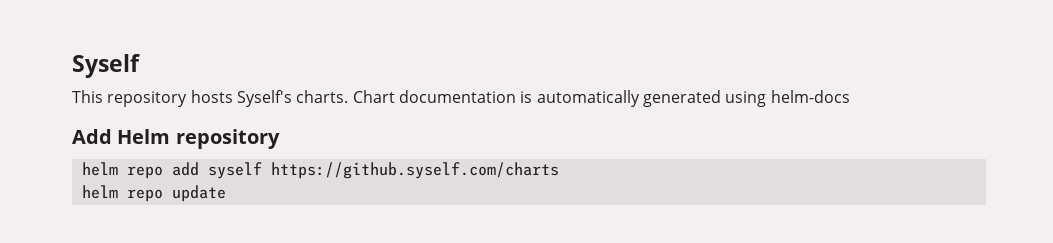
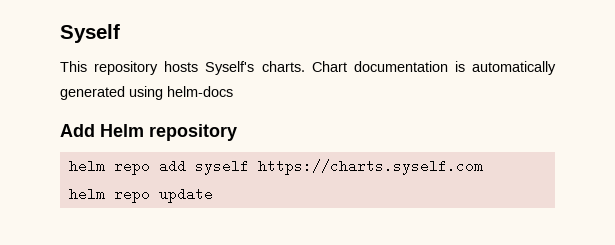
- helm repo add syself https://github.syself.com/charts
+ helm repo add syself https://charts.syself.com

